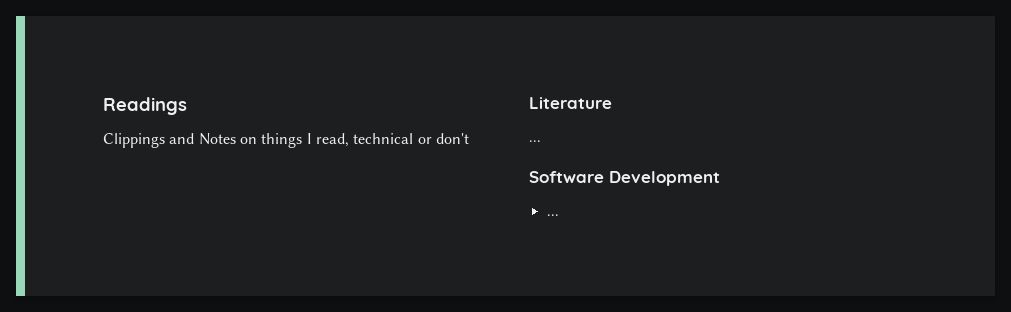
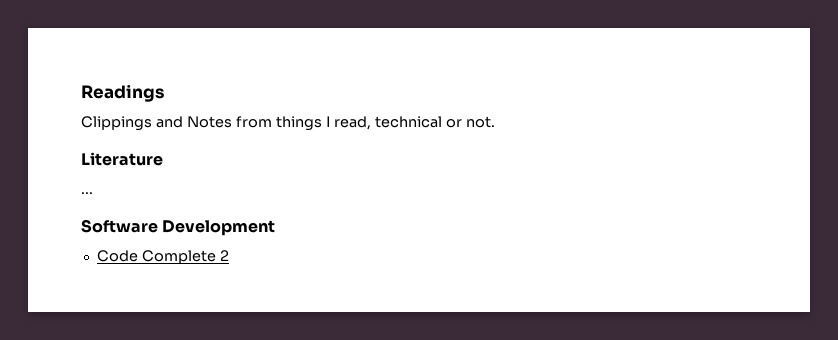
- Clippings and Notes on things I read, technical or don't
+ Clippings and Notes from things I read, technical or not.
  Software Development
- ...
+ Code Complete 2

